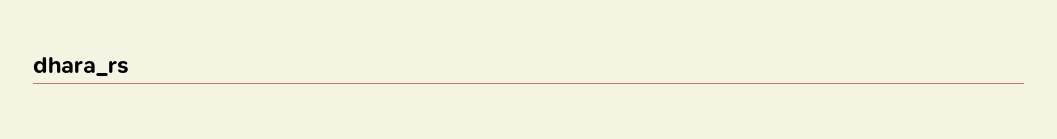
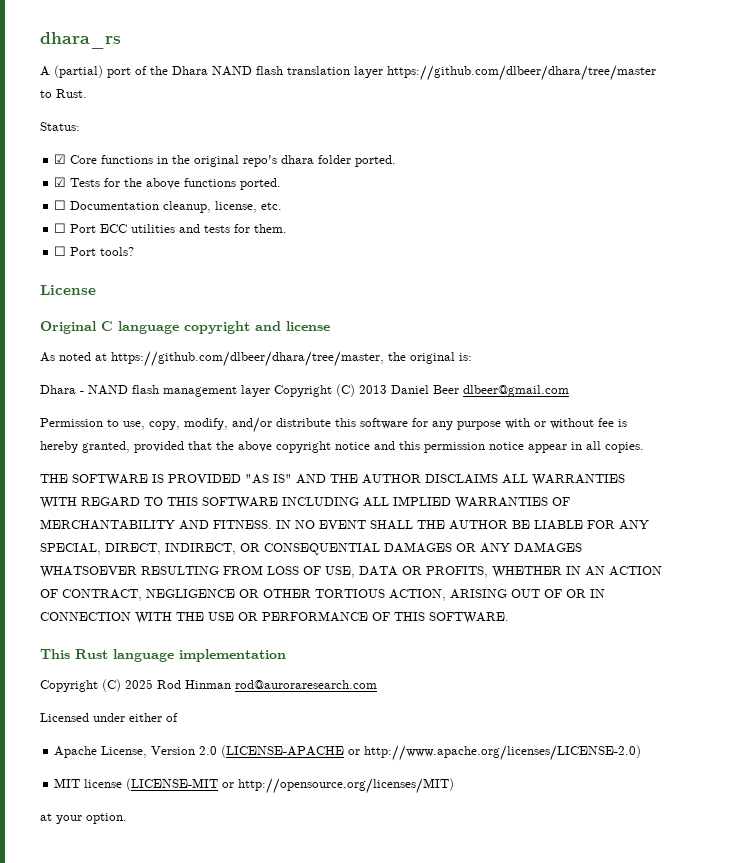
+ A (partial) port of the Dhara NAND flash translation layer https://github.com/dlbeer/dhara/tree/master to Rust.
+ Status:
+ ☑ Core functions in the original repo's dhara folder ported.
+ ☑ Tests for the above functions ported.
+ ☐ Documentation cleanup, license, etc.
+ ☐ Port ECC utilities and tests for them.
+ ☐ Port tools?
+ License
+ Original C language copyright and license
+ As noted at https://github.com/dlbeer/dhara/tree/master, the original is:
+ Dhara - NAND flash management layer Copyright (C) 2013 Daniel Beer dlbeer@gmail.com
+ Permission to use, copy, modify, and/or distribute this software for any purpose with or without fee is hereby granted, provided that the above copyright notice and this permission notice appear in all copies.
+ THE SOFTWARE IS PROVIDED "AS IS" AND THE AUTHOR DISCLAIMS ALL WARRANTIES WITH REGARD TO THIS SOFTWARE INCLUDING ALL IMPLIED WARRANTIES OF MERCHANTABILITY AND FITNESS. IN NO EVENT SHALL THE AUTHOR BE LIABLE FOR ANY SPECIAL, DIRECT, INDIRECT, OR CONSEQUENTIAL DAMAGES OR ANY DAMAGES WHATSOEVER RESULTING FROM LOSS OF USE, DATA OR PROFITS, WHETHER IN AN ACTION OF CONTRACT, NEGLIGENCE OR OTHER TORTIOUS ACTION, ARISING OUT OF OR IN CONNECTION WITH THE USE OR PERFORMANCE OF THIS SOFTWARE.
+ This Rust language implementation
+ Copyright (C) 2025 Rod Hinman rod@auroraresearch.com
+ Licensed under either of
+ Apache License, Version 2.0 (LICENSE-APACHE or http://www.apache.org/licenses/LICENSE-2.0)
+ MIT license (LICENSE-MIT or http://opensource.org/licenses/MIT)
+ at your option.

